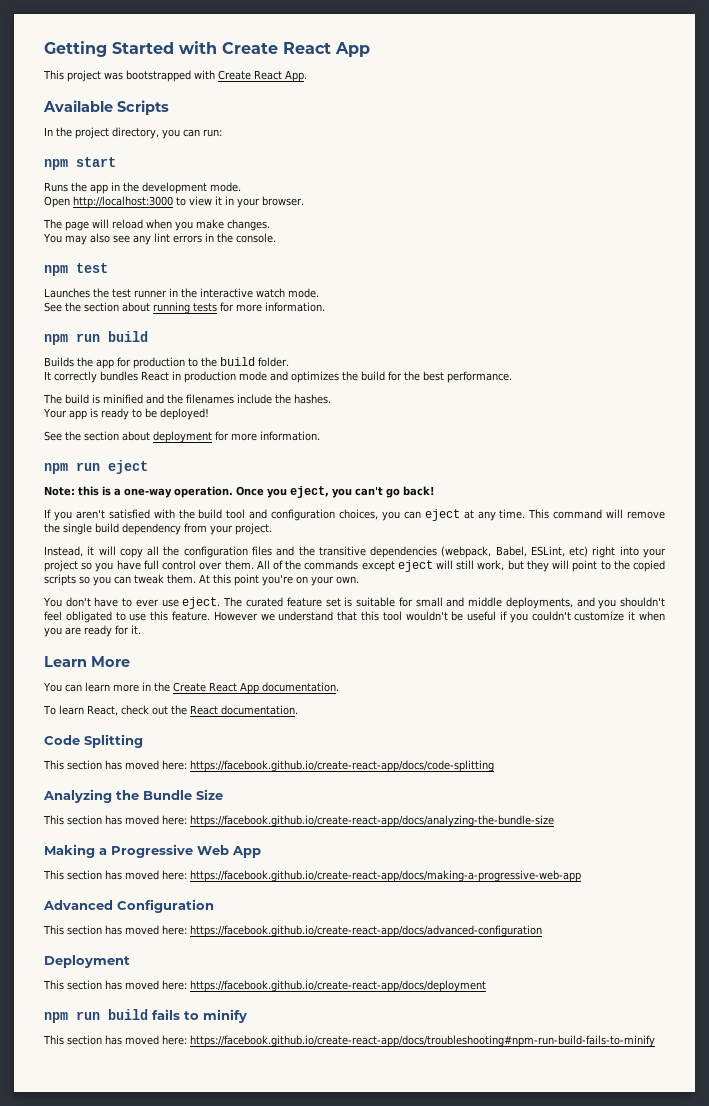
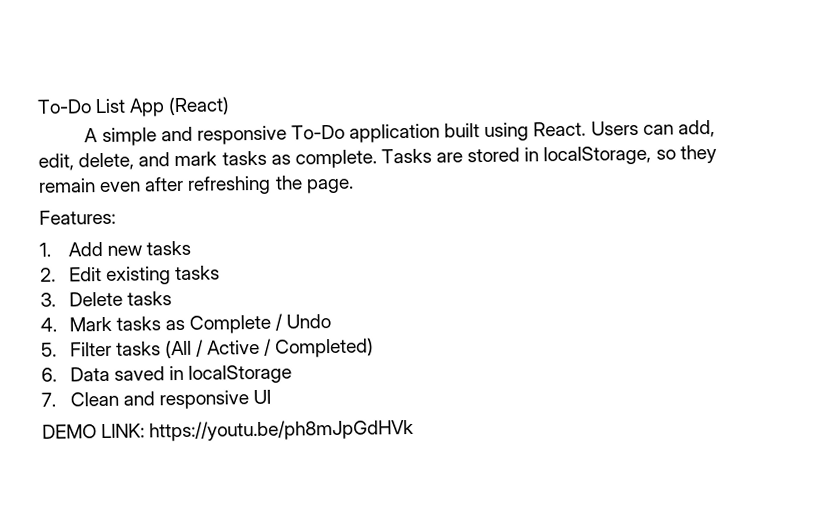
- Getting Started with Create React App
- This project was bootstrapped with Create React App.
- Available Scripts
- In the project directory, you can run:
- npm start
- Runs the app in the development mode.
- Open http://localhost:3000 to view it in your browser.
- The page will reload when you make changes.
- You may also see any lint errors in the console.
- npm test
- Launches the test runner in the interactive watch mode.
- See the section about running tests for more information.
- npm run build
- Builds the app for production to the build folder.
- It correctly bundles React in production mode and optimizes the build for the best performance.
- The build is minified and the filenames include the hashes.
- Your app is ready to be deployed!
- See the section about deployment for more information.
- npm run eject
- Note: this is a one-way operation. Once you eject, you can't go back!
- If you aren't satisfied with the build tool and configuration choices, you can eject at any time. This command will remove the single build dependency from your project.
- Instead, it will copy all the configuration files and the transitive dependencies (webpack, Babel, ESLint, etc) right into your project so you have full control over them. All of the commands except eject will still work, but they will point to the copied scripts so you can tweak them. At this point you're on your own.
- You don't have to ever use eject. The curated feature set is suitable for small and middle deployments, and you shouldn't feel obligated to use this feature. However we understand that this tool wouldn't be useful if you couldn't customize it when you are ready for it.
- Learn More
- You can learn more in the Create React App documentation.
- To learn React, check out the React documentation.
- Code Splitting
- This section has moved here: https://facebook.github.io/create-react-app/docs/code-splitting
- Analyzing the Bundle Size
- This section has moved here: https://facebook.github.io/create-react-app/docs/analyzing-the-bundle-size
- Making a Progressive Web App
- This section has moved here: https://facebook.github.io/create-react-app/docs/making-a-progressive-web-app
- Advanced Configuration
- This section has moved here: https://facebook.github.io/create-react-app/docs/advanced-configuration
- Deployment
- This section has moved here: https://facebook.github.io/create-react-app/docs/deployment
- npm run build fails to minify
- This section has moved here: https://facebook.github.io/create-react-app/docs/troubleshooting#npm-run-build-fails-to-minify
+ To-Do List App (React)
+ A simple and responsive To-Do application built using React. Users can add, edit, delete, and mark tasks as complete. Tasks are stored in localStorage, so they remain even after refreshing the page.
+ Features:
+ 1. Add new tasks
+ 2. Edit existing tasks
+ 3. Delete tasks
+ 4. Mark tasks as Complete / Undo
+ 5. Filter tasks (All / Active / Completed)
+ 6. Data saved in localStorage
+ 7. Clean and responsive UI
+ DEMO LINK: https://youtu.be/ph8mJpGdHVk

